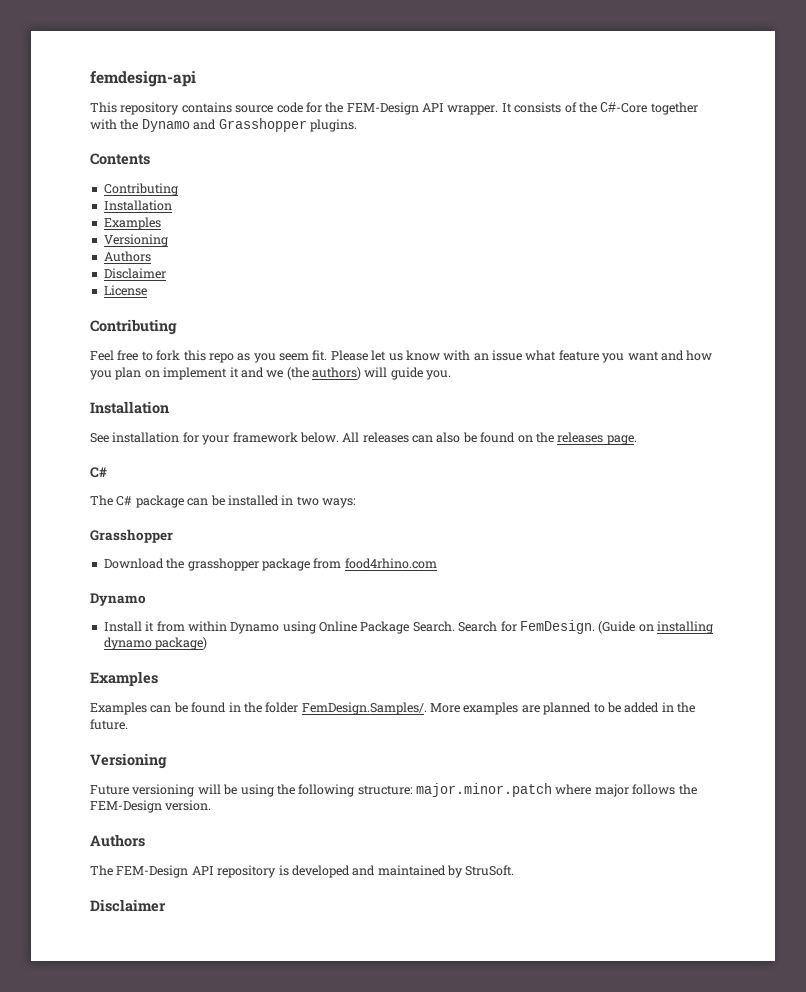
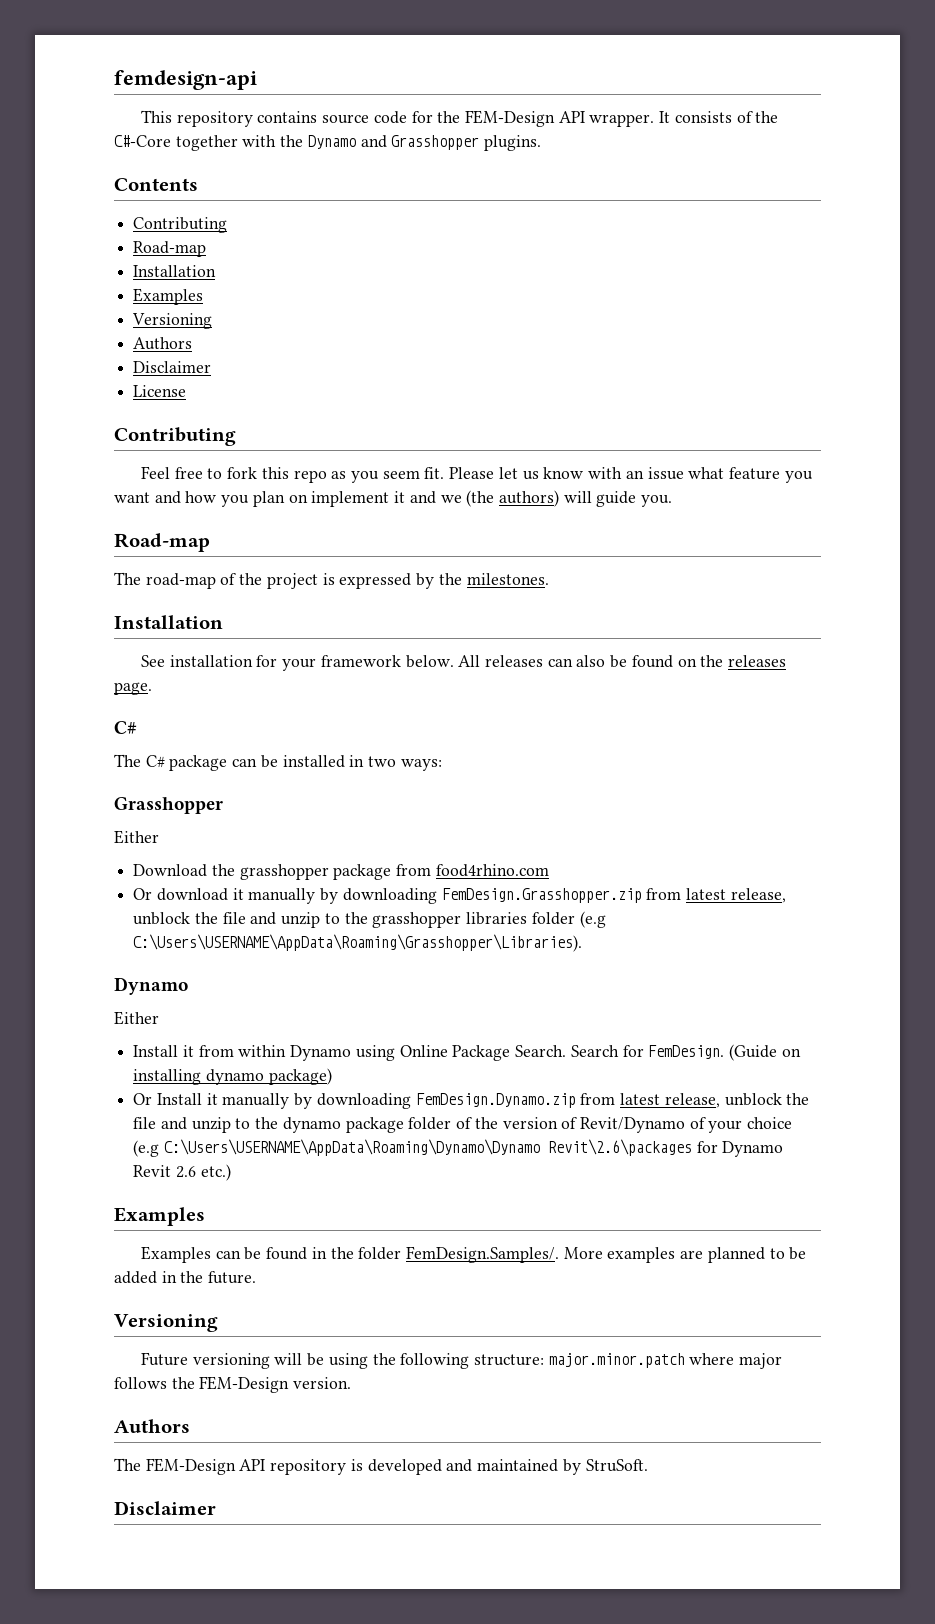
  Contents
  Contributing
+ Road-map
  Please let us know with an issue what feature you want and how you plan on implement it and we (the authors) will guide you.
+ Road-map
+ The road-map of the project is expressed by the milestones.
  The C# package can be installed in two ways:
  Grasshopper
+ Either
  Download the grasshopper package from food4rhino.com
+ Or download it manually by downloading FemDesign.Grasshopper.zip from latest release, unblock the file and unzip to the grasshopper libraries folder (e.g C:\Users\USERNAME\AppData\Roaming\Grasshopper\Libraries).
  Dynamo
+ Either
+ Or Install it manually by downloading FemDesign.Dynamo.zip from latest release, unblock the file and unzip to the dynamo package folder of the version of Revit/Dynamo of your choice (e.g C:\Users\USERNAME\AppData\Roaming\Dynamo\Dynamo Revit\2.6\packages for Dynamo Revit 2.6 etc.)

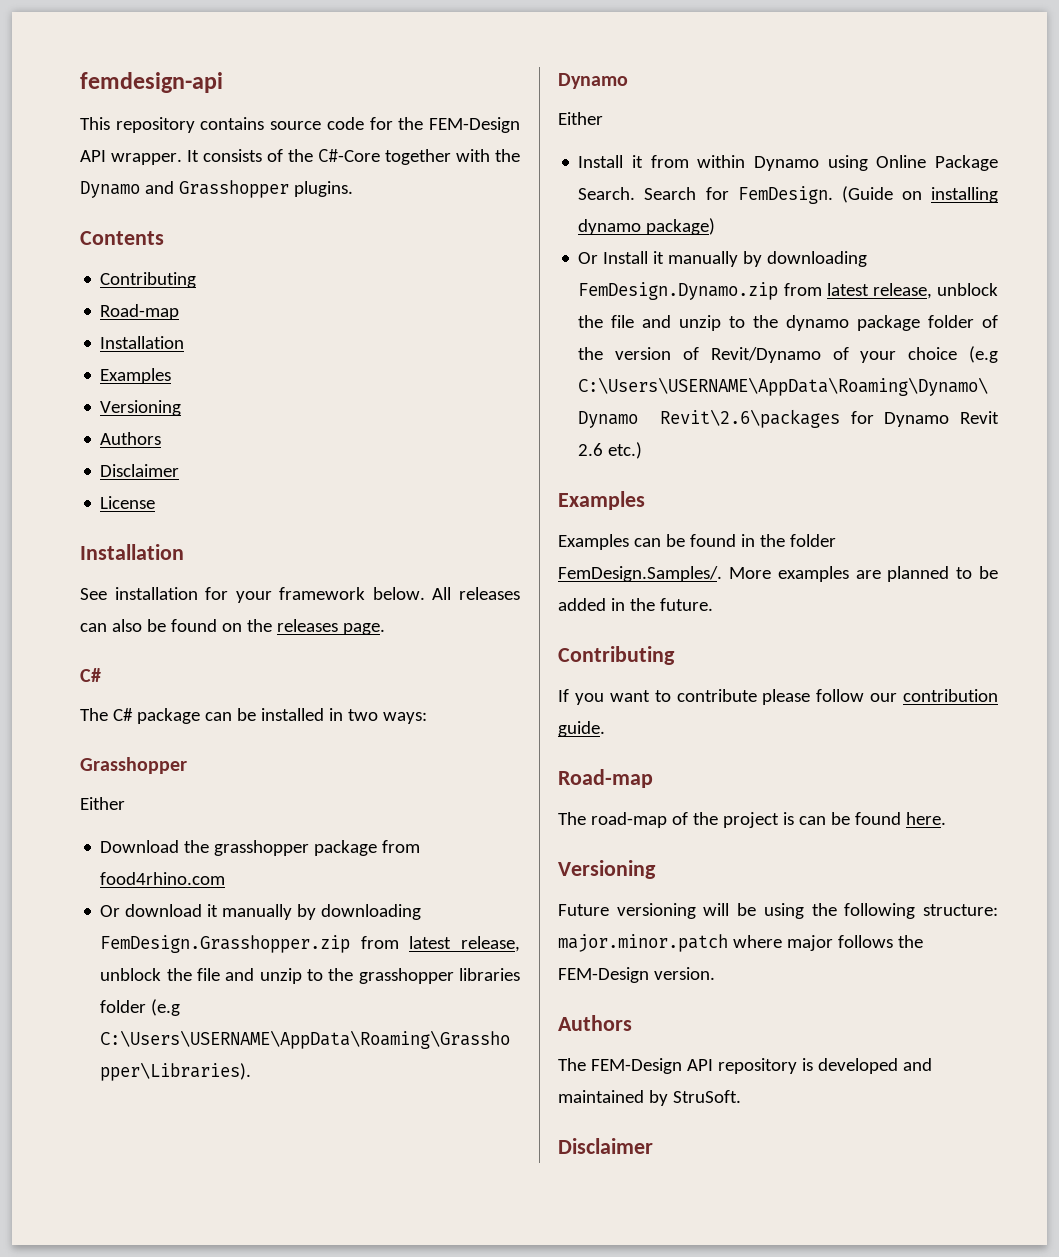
  License
- Contributing
- Feel free to fork this repo as you seem fit. Please let us know with an issue what feature you want and how you plan on implement it and we (the authors) will guide you.
- Road-map
- The road-map of the project is expressed by the milestones.
  Examples can be found in the folder FemDesign.Samples/. More examples are planned to be added in the future.
+ Contributing
+ If you want to contribute please follow our contribution guide.
+ Road-map
+ The road-map of the project is can be found here.

